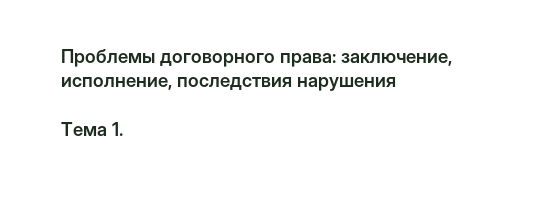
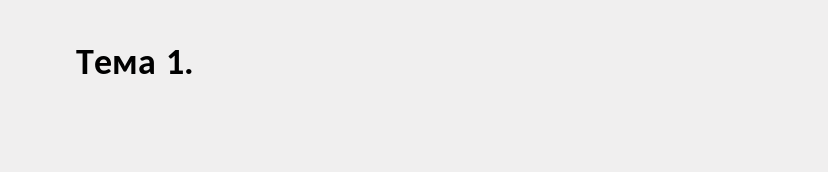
- Проблемы договорного права: заключение, исполнение, последствия нарушения

